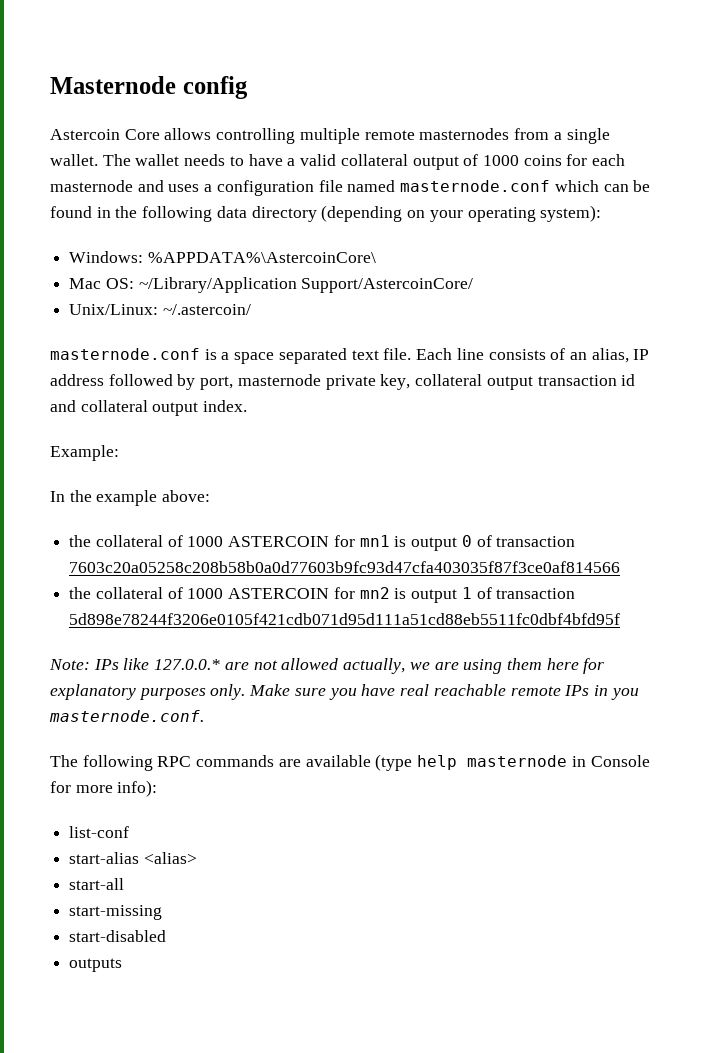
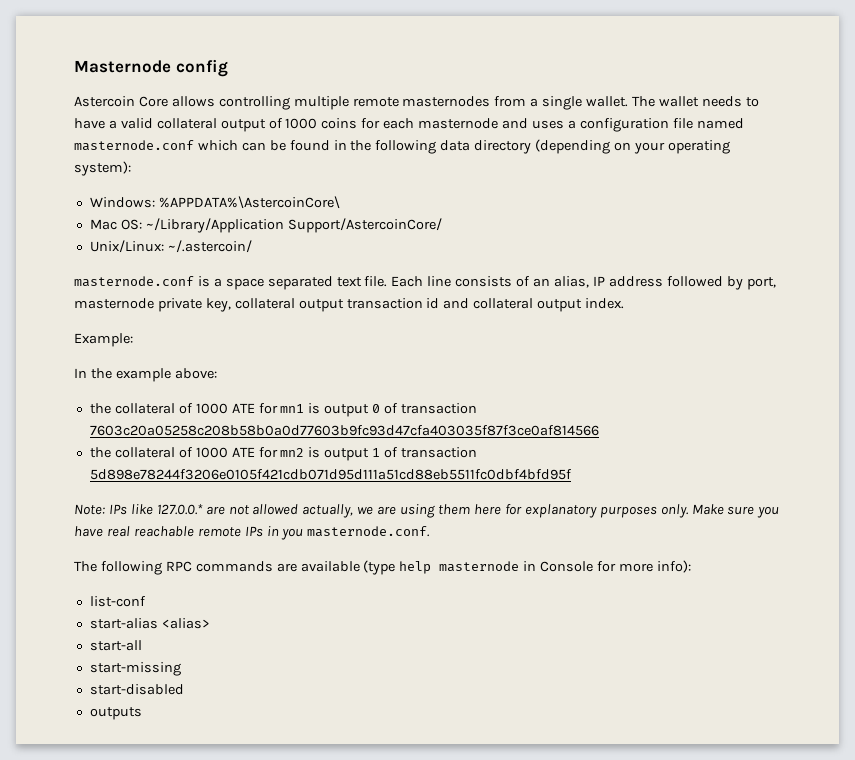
- the collateral of 1000 ASTERCOIN for mn1 is output 0 of transaction 7603c20a05258c208b58b0a0d77603b9fc93d47cfa403035f87f3ce0af814566
+ the collateral of 1000 ATE for mn1 is output 0 of transaction 7603c20a05258c208b58b0a0d77603b9fc93d47cfa403035f87f3ce0af814566
- the collateral of 1000 ASTERCOIN for mn2 is output 1 of transaction 5d898e78244f3206e0105f421cdb071d95d111a51cd88eb5511fc0dbf4bfd95f
+ the collateral of 1000 ATE for mn2 is output 1 of transaction 5d898e78244f3206e0105f421cdb071d95d111a51cd88eb5511fc0dbf4bfd95f

